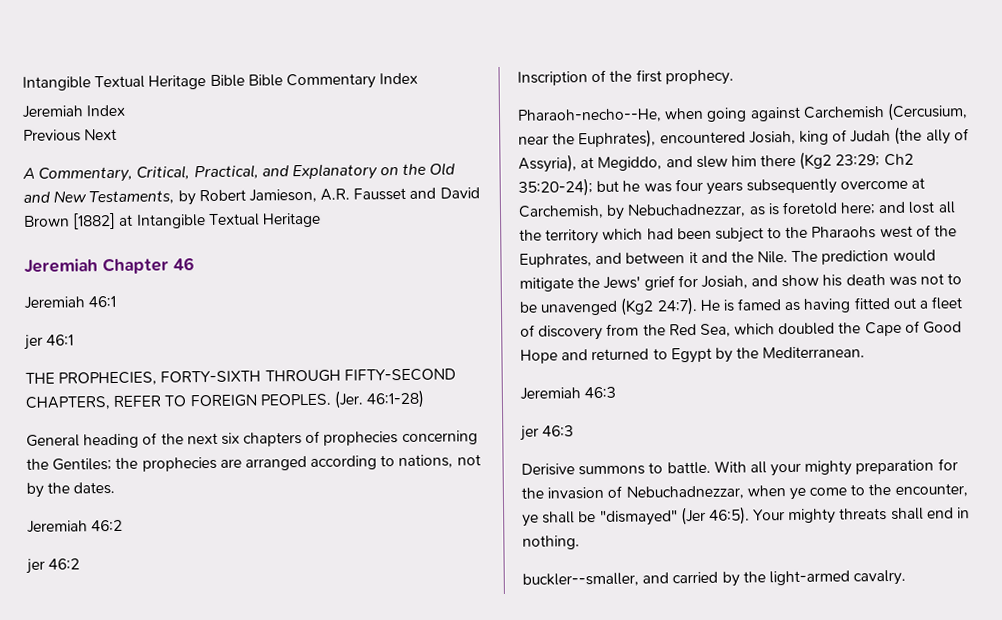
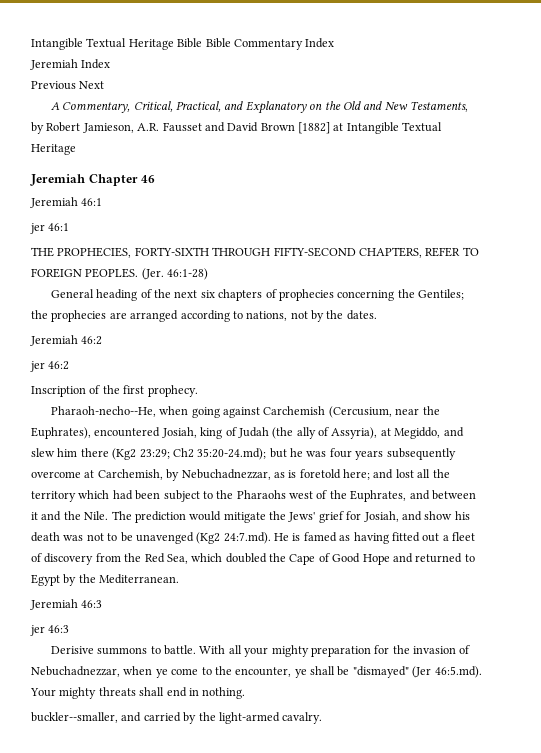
- Ch2 35:20-24);
+ Ch2 35:20-24.md);
- The prediction would mitigate the Jews' grief for Josiah, and show his death was not to be unavenged (Kg2 24:7). He is famed as having fitted out a fleet of discovery from the Red Sea, which doubled the Cape of Good Hope and returned to Egypt by the Mediterranean.
+ The prediction would mitigate the Jews' grief for Josiah, and show his death was not to be unavenged (Kg2 24:7.md). He is famed as having fitted out a fleet of discovery from the Red Sea, which doubled the Cape of Good Hope and returned to Egypt by the Mediterranean.
- With all your mighty preparation for the invasion of Nebuchadnezzar, when ye come to the encounter, ye shall be "dismayed" (Jer 46:5). Your mighty threats shall end in nothing.
+ With all your mighty preparation for the invasion of Nebuchadnezzar, when ye come to the encounter, ye shall be "dismayed" (Jer 46:5.md). Your mighty threats shall end in nothing.

